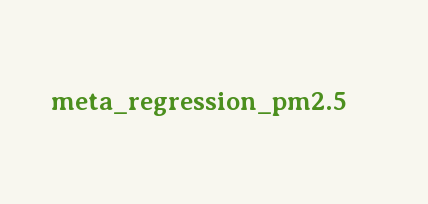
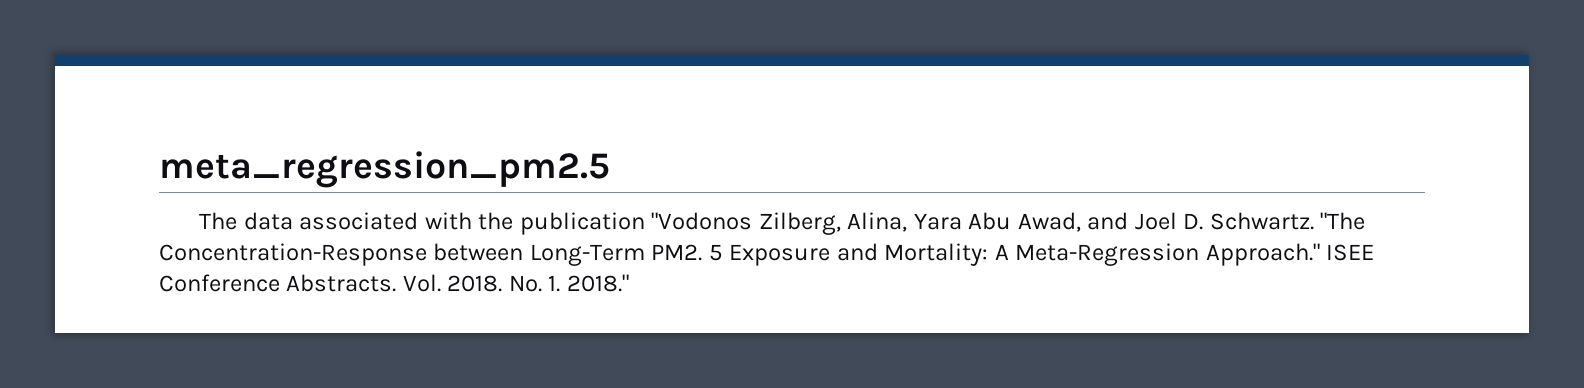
+ The data associated with the publication "Vodonos Zilberg, Alina, Yara Abu Awad, and Joel D. Schwartz. "The Concentration-Response between Long-Term PM2. 5 Exposure and Mortality: A Meta-Regression Approach." ISEE Conference Abstracts. Vol. 2018. No. 1. 2018."

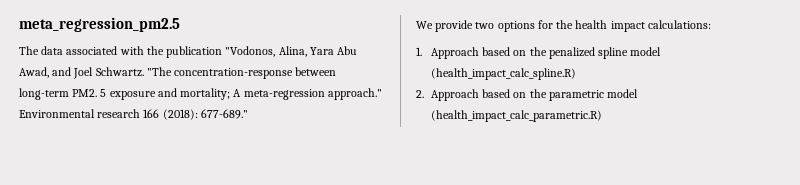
- The data associated with the publication "Vodonos Zilberg, Alina, Yara Abu Awad, and Joel D. Schwartz.
+ The data associated with the publication "Vodonos, Alina, Yara Abu Awad, and Joel Schwartz.
- "The Concentration-Response between Long-Term PM2. 5 Exposure and Mortality: A Meta-Regression Approach." ISEE Conference Abstracts. Vol. 2018. No. 1. 2018."
+ "The concentration-response between long-term PM2. 5 exposure and mortality; A meta-regression approach." Environmental research 166 (2018): 677-689."
+ We provide two options for the health impact calculations:
+ 1. Approach based on the penalized spline model (health_impact_calc_spline.R)
+ 2. Approach based on the parametric model (health_impact_calc_parametric.R)

